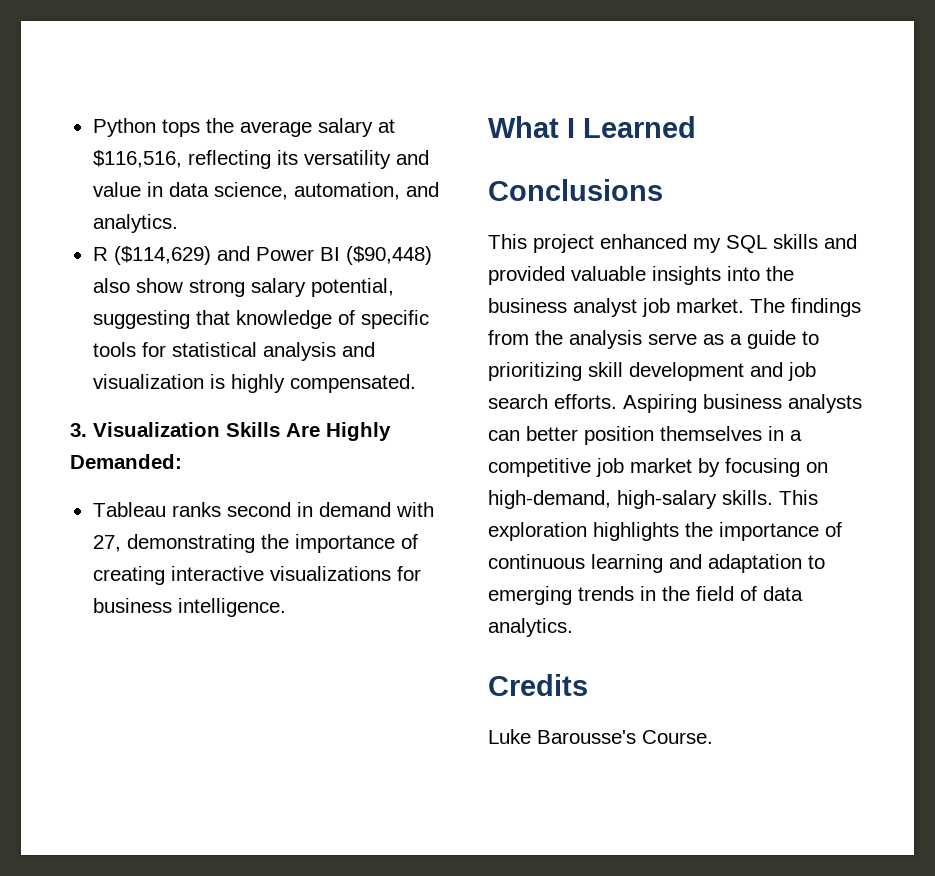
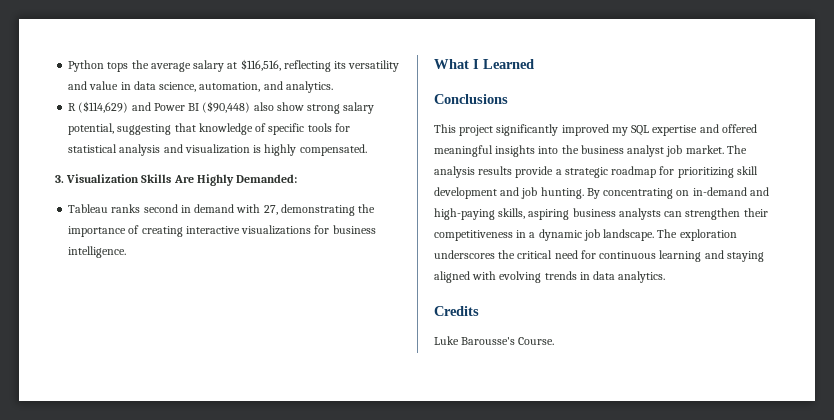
- This project enhanced my SQL skills and provided valuable insights into the business analyst job market.
+ This project significantly improved my SQL expertise and offered meaningful insights into the business analyst job market.
- The findings from the analysis serve as a guide to prioritizing skill development and job search efforts. Aspiring business analysts can better position themselves in a competitive job market by focusing on high-demand, high-salary skills. This exploration highlights the importance of continuous learning and adaptation to emerging trends in the field of data analytics.
+ The analysis results provide a strategic roadmap for prioritizing skill development and job hunting. By concentrating on in-demand and high-paying skills, aspiring business analysts can strengthen their competitiveness in a dynamic job landscape. The exploration underscores the critical need for continuous learning and staying aligned with evolving trends in data analytics.

